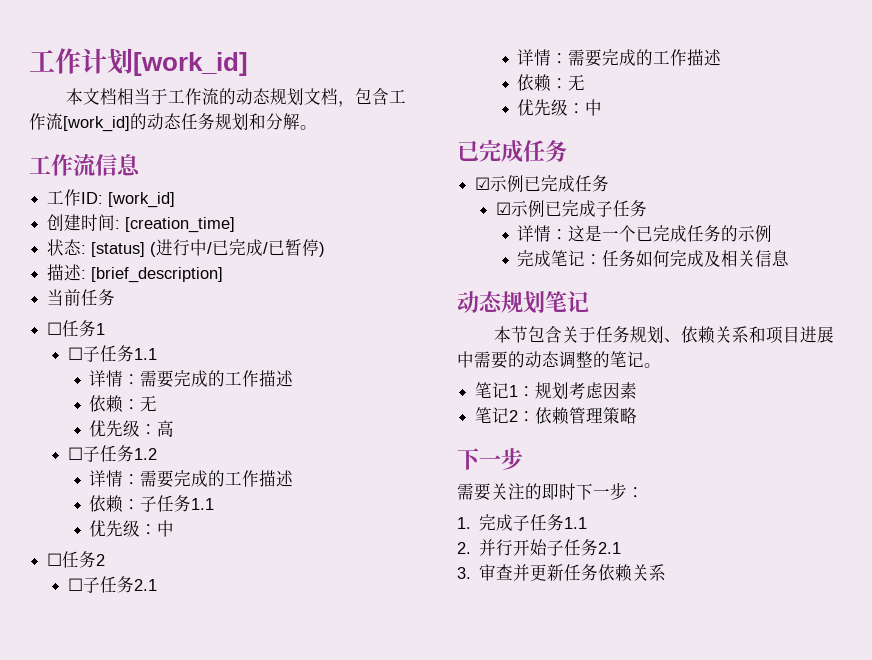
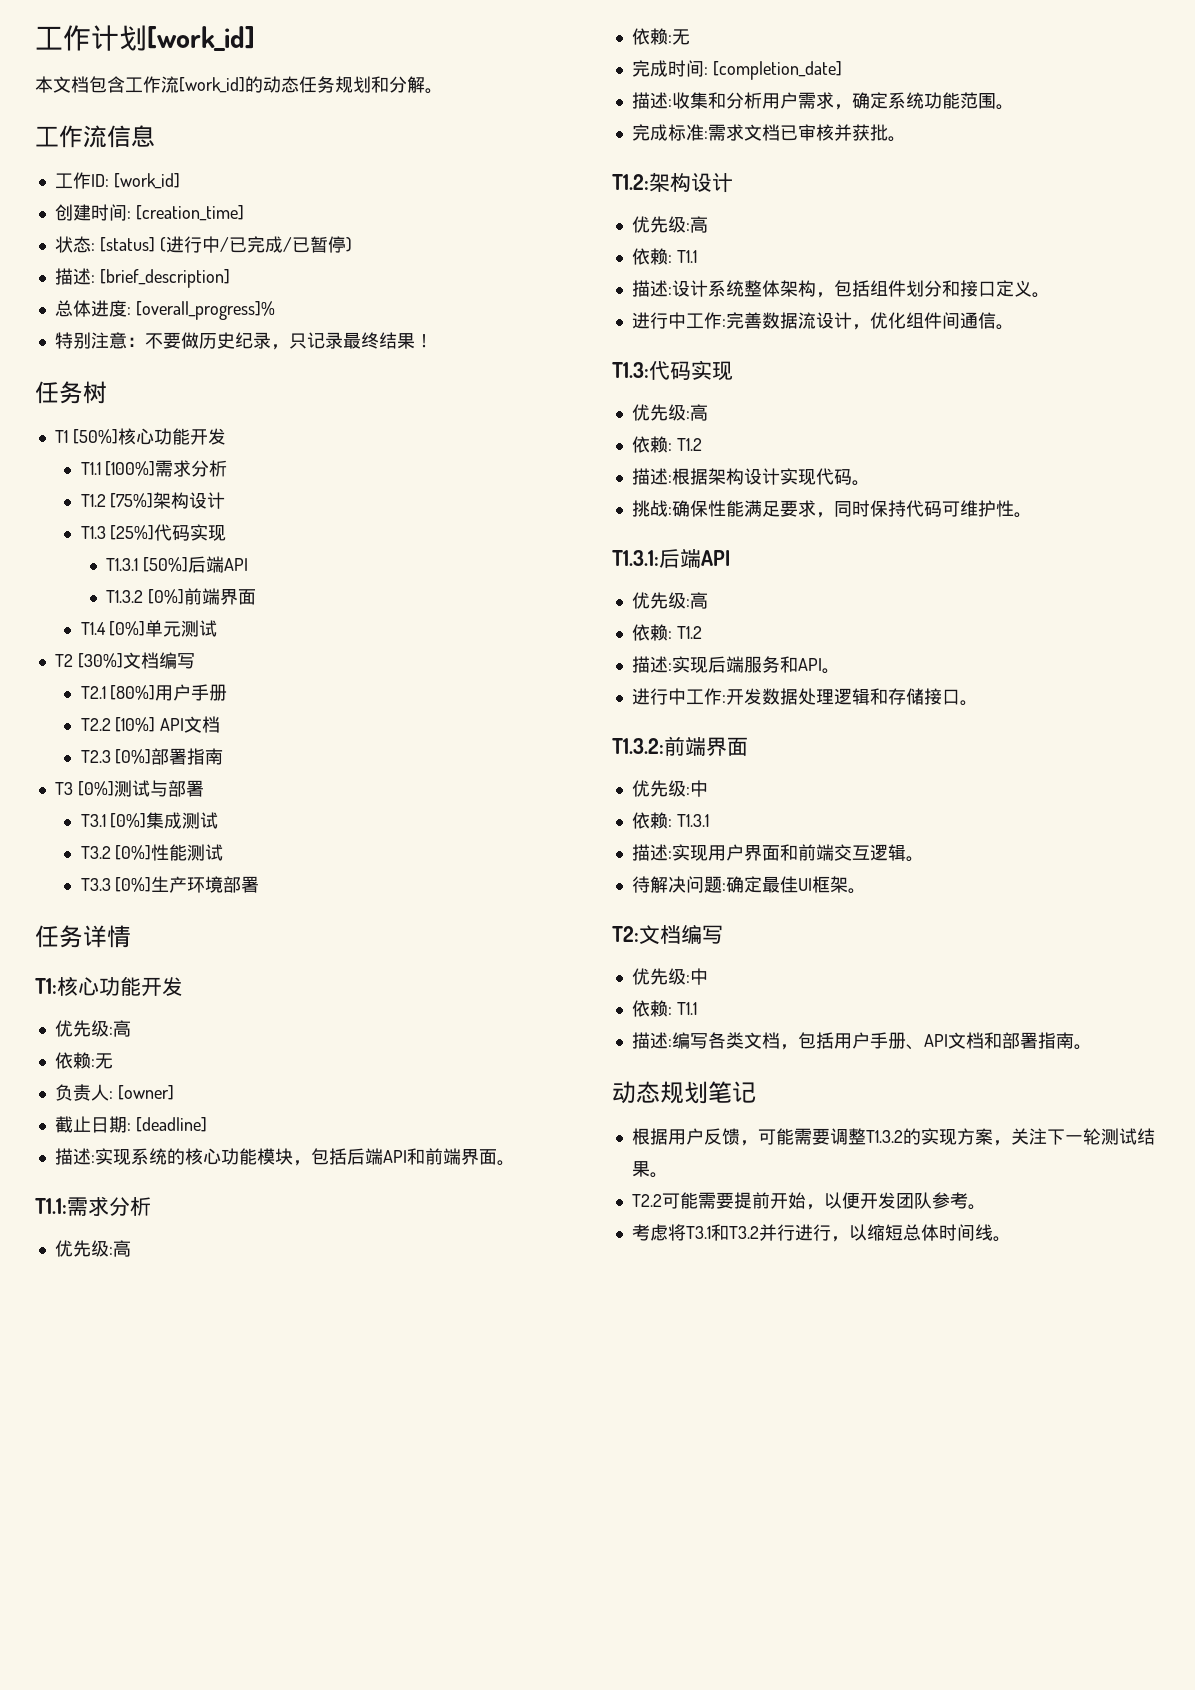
- 本文档相当于工作流的动态规划文档，包含工作流[work_id]的动态任务规划和分解。
+ 本文档包含工作流[work_id]的动态任务规划和分解。
- 当前任务
- ☐任务1
- ☐子任务1.1
- 详情：需要完成的工作描述
- 依赖：无
- 优先级：高
- ☐子任务1.2
- 详情：需要完成的工作描述
- 依赖：子任务1.1
- 优先级：中
- ☐任务2
- ☐子任务2.1
- 详情：需要完成的工作描述
- 依赖：无
- 优先级：中
- 已完成任务
- ☑示例已完成任务
- ☑示例已完成子任务
- 详情：这是一个已完成任务的示例
- 完成笔记：任务如何完成及相关信息
+ 总体进度: [overall_progress]%
+ 特别注意：不要做历史纪录，只记录最终结果！
+ 任务树
+ T1 [50%]核心功能开发
+ T1.1 [100%]需求分析
+ T1.2 [75%]架构设计
+ T1.3 [25%]代码实现
+ T1.3.1 [50%]后端API
+ T1.3.2 [0%]前端界面
+ T1.4 [0%]单元测试
+ T2 [30%]文档编写
+ T2.1 [80%]用户手册
+ T2.2 [10%] API文档
+ T2.3 [0%]部署指南
+ T3 [0%]测试与部署
+ T3.1 [0%]集成测试
+ T3.2 [0%]性能测试
+ T3.3 [0%]生产环境部署
+ 任务详情
+ T1:核心功能开发
+ 优先级:高
+ 依赖:无
+ 负责人: [owner]
+ 截止日期: [deadline]
+ 描述:实现系统的核心功能模块，包括后端API和前端界面。
+ T1.1:需求分析
+ 优先级:高
+ 依赖:无
+ 完成时间: [completion_date]
+ 描述:收集和分析用户需求，确定系统功能范围。
+ 完成标准:需求文档已审核并获批。
+ T1.2:架构设计
+ 优先级:高
+ 依赖: T1.1
+ 描述:设计系统整体架构，包括组件划分和接口定义。
+ 进行中工作:完善数据流设计，优化组件间通信。
+ T1.3:代码实现
+ 优先级:高
+ 依赖: T1.2
+ 描述:根据架构设计实现代码。
+ 挑战:确保性能满足要求，同时保持代码可维护性。
+ T1.3.1:后端API
+ 优先级:高
+ 依赖: T1.2
+ 描述:实现后端服务和API。
+ 进行中工作:开发数据处理逻辑和存储接口。
+ T1.3.2:前端界面
+ 优先级:中
+ 依赖: T1.3.1
+ 描述:实现用户界面和前端交互逻辑。
+ 待解决问题:确定最佳UI框架。
+ T2:文档编写
+ 优先级:中
+ 依赖: T1.1
+ 描述:编写各类文档，包括用户手册、API文档和部署指南。
  动态规划笔记
- 本节包含关于任务规划、依赖关系和项目进展中需要的动态调整的笔记。
- 笔记1：规划考虑因素
- 笔记2：依赖管理策略
- 下一步
- 需要关注的即时下一步：
- 1.完成子任务1.1
- 2.并行开始子任务2.1
- 3.审查并更新任务依赖关系
+ 根据用户反馈，可能需要调整T1.3.2的实现方案，关注下一轮测试结果。
+ T2.2可能需要提前开始，以便开发团队参考。
+ 考虑将T3.1和T3.2并行进行，以缩短总体时间线。

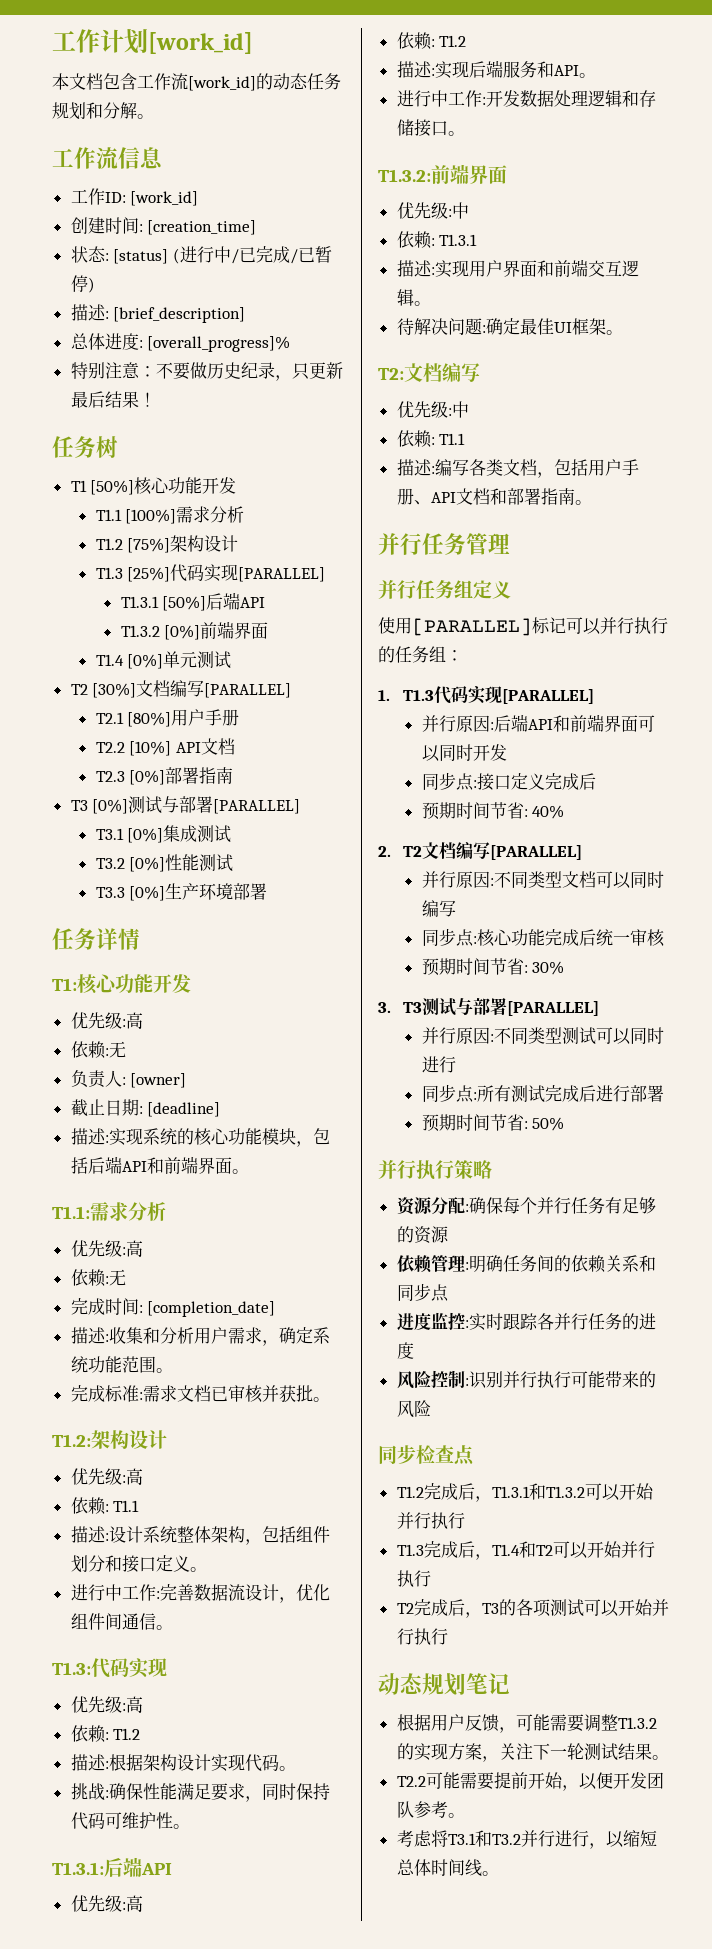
- 特别注意：不要做历史纪录，只记录最终结果！
+ 特别注意：不要做历史纪录，只更新最后结果！
- T1.3 [25%]代码实现
+ T1.3 [25%]代码实现[PARALLEL]
- T2 [30%]文档编写
+ T2 [30%]文档编写[PARALLEL]
- T3 [0%]测试与部署
+ T3 [0%]测试与部署[PARALLEL]
+ 并行任务管理
+ 并行任务组定义
+ 使用[PARALLEL]标记可以并行执行的任务组：
+ 1. T1.3代码实现[PARALLEL]
+ 并行原因:后端API和前端界面可以同时开发
+ 同步点:接口定义完成后
+ 预期时间节省: 40%
+ 2. T2文档编写[PARALLEL]
+ 并行原因:不同类型文档可以同时编写
+ 同步点:核心功能完成后统一审核
+ 预期时间节省: 30%
+ 3. T3测试与部署[PARALLEL]
+ 并行原因:不同类型测试可以同时进行
+ 同步点:所有测试完成后进行部署
+ 预期时间节省: 50%
+ 并行执行策略
+ 资源分配:确保每个并行任务有足够的资源
+ 依赖管理:明确任务间的依赖关系和同步点
+ 进度监控:实时跟踪各并行任务的进度
+ 风险控制:识别并行执行可能带来的风险
+ 同步检查点
+ T1.2完成后，T1.3.1和T1.3.2可以开始并行执行
+ T1.3完成后，T1.4和T2可以开始并行执行
+ T2完成后，T3的各项测试可以开始并行执行

